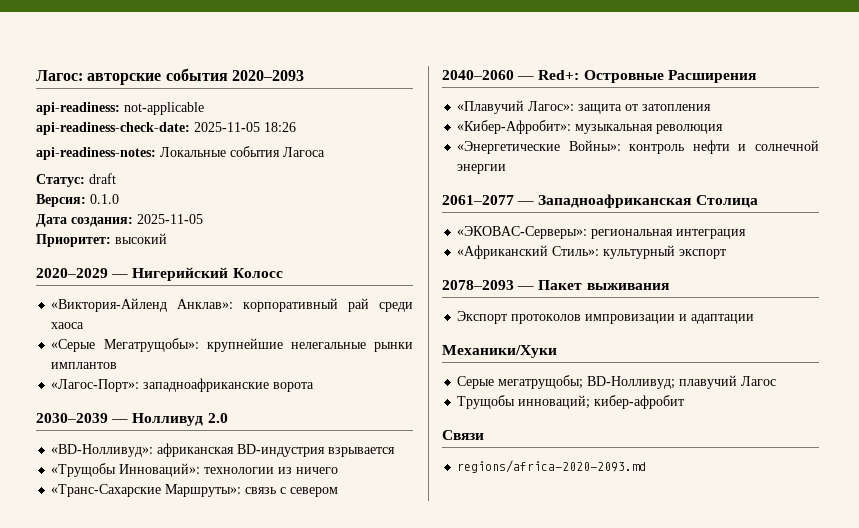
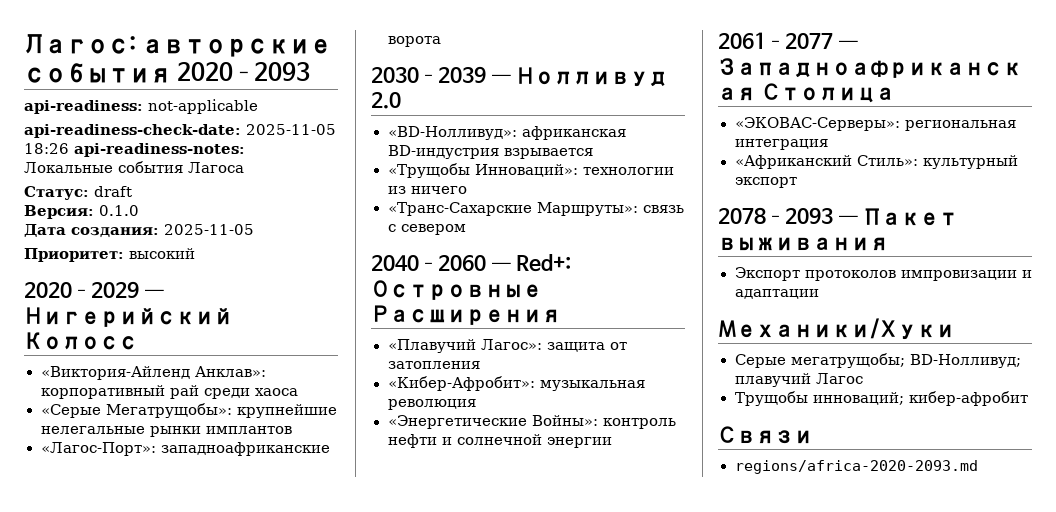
- api-readiness-check-date: 2025-11-05 18:26
- api-readiness-notes: Локальные события Лагоса
+ api-readiness-check-date: 2025-11-05 18:26 api-readiness-notes: Локальные события Лагоса

